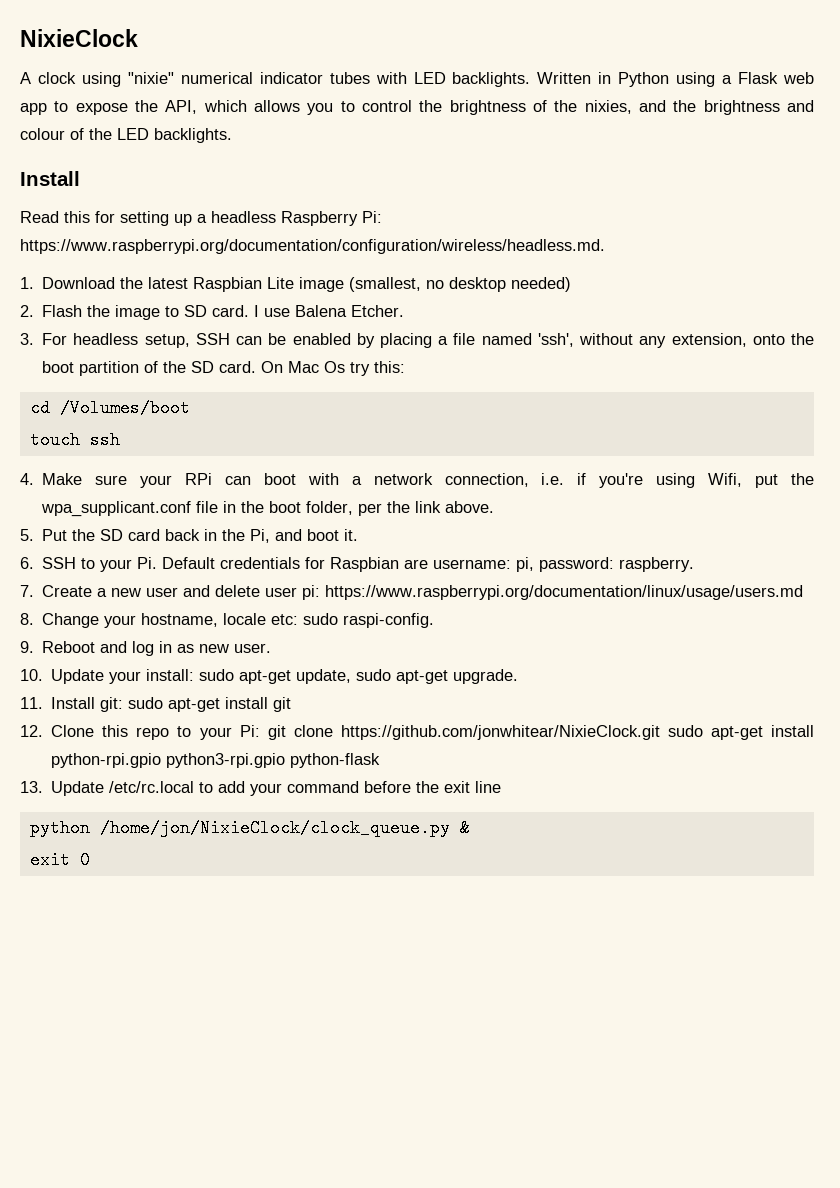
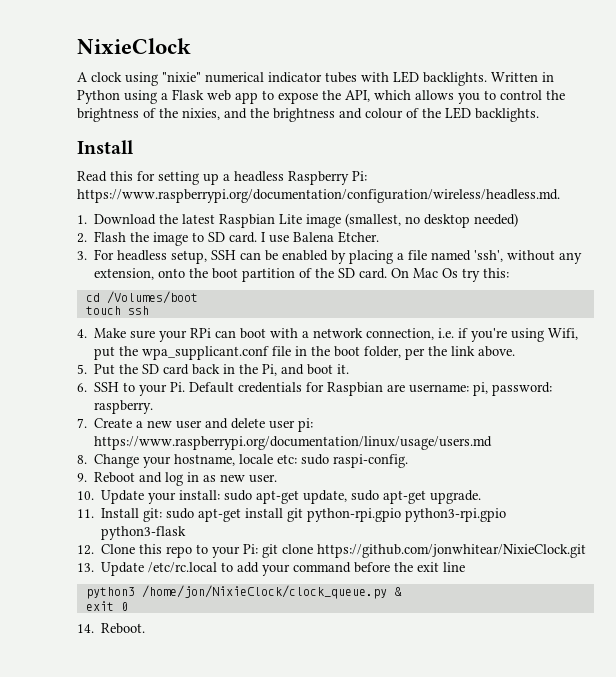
- 11. Install git: sudo apt-get install git
+ 11. Install git: sudo apt-get install git python-rpi.gpio python3-rpi.gpio python3-flask
- 12. Clone this repo to your Pi: git clone https://github.com/jonwhitear/NixieClock.git sudo apt-get install python-rpi.gpio python3-rpi.gpio python-flask
+ 12. Clone this repo to your Pi: git clone https://github.com/jonwhitear/NixieClock.git
- python /home/jon/NixieClock/clock_queue.py &
+ python3 /home/jon/NixieClock/clock_queue.py &
+ 14. Reboot.

